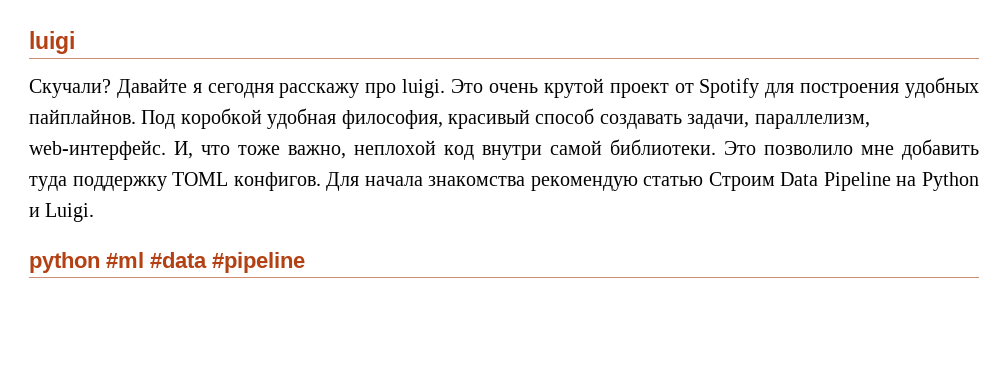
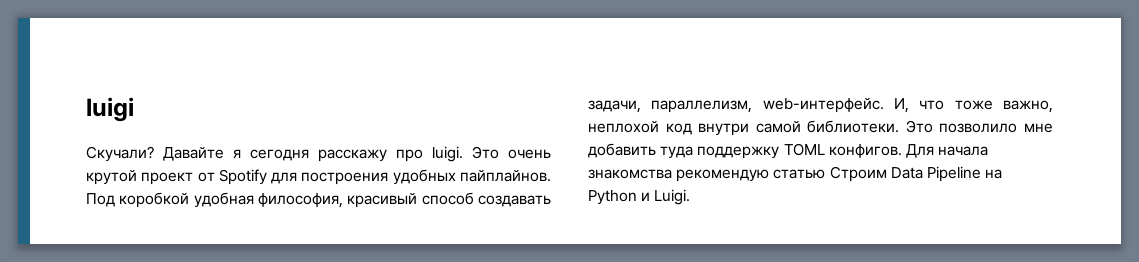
- python #ml #data #pipeline

